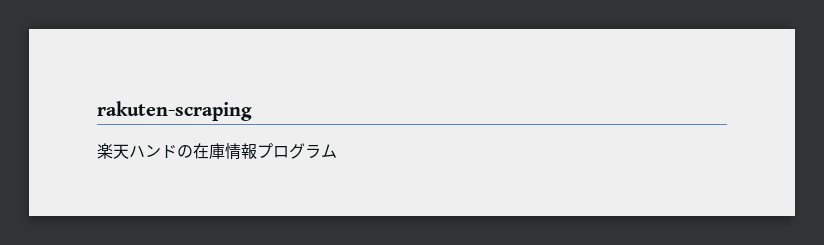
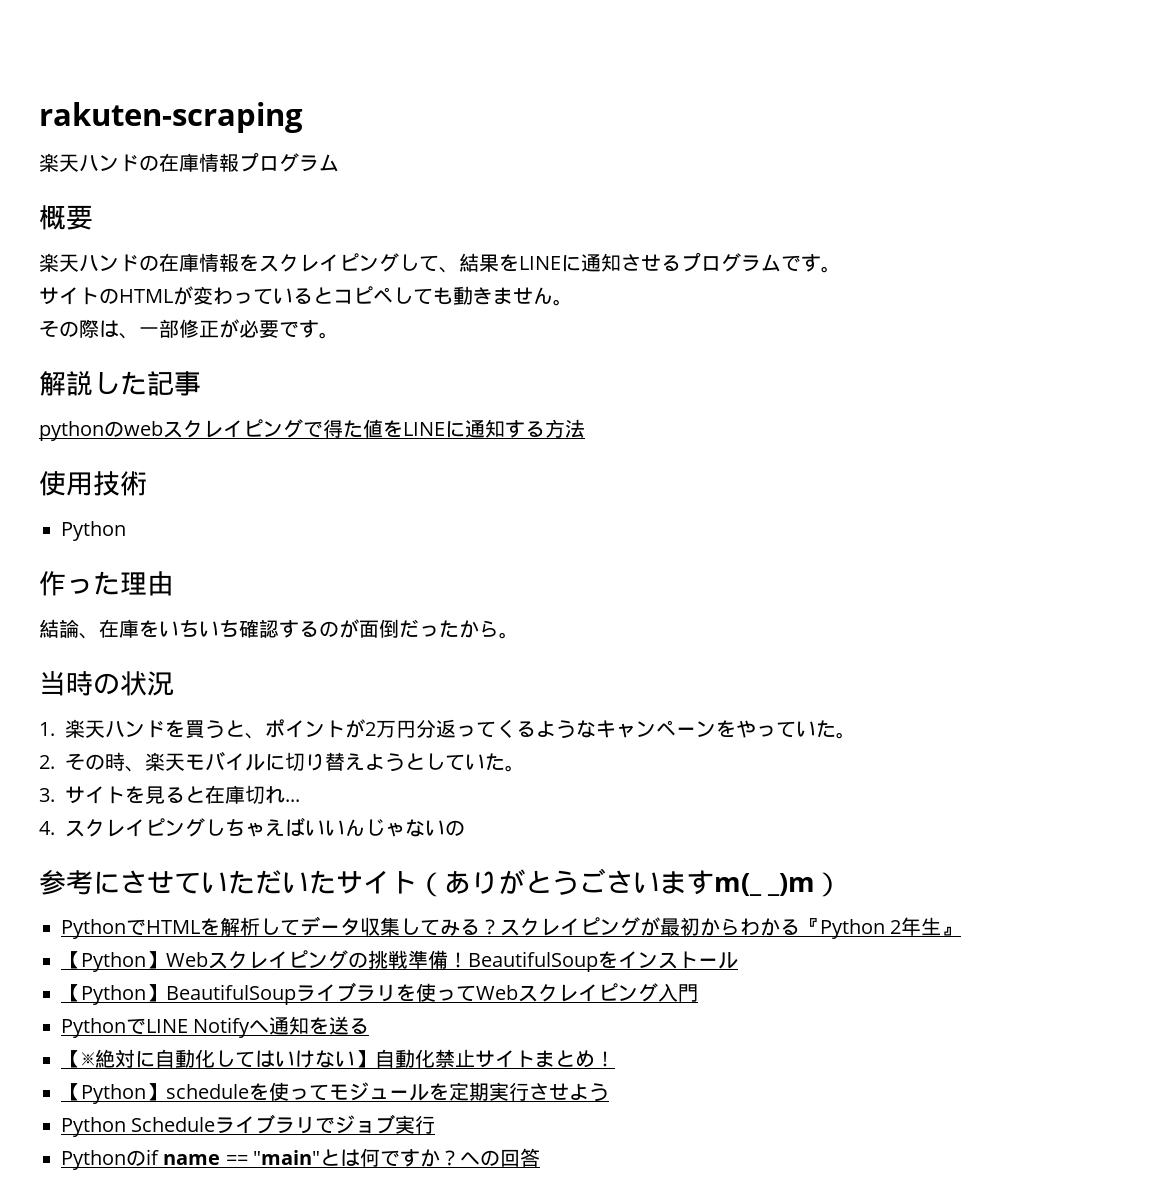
+ 概要
+ 楽天ハンドの在庫情報をスクレイピングして、結果をLINEに通知させるプログラムです。
+ サイトのHTMLが変わっているとコピペしても動きません。
+ その際は、一部修正が必要です。
+ 解説した記事
+ pythonのwebスクレイピングで得た値をLINEに通知する方法
+ 使用技術
+ Python
+ 作った理由
+ 結論、在庫をいちいち確認するのが面倒だったから。
+ 当時の状況
+ 1.楽天ハンドを買うと、ポイントが2万円分返ってくるようなキャンペーンをやっていた。
+ 2.その時、楽天モバイルに切り替えようとしていた。
+ 3.サイトを見ると在庫切れ...
+ 4.スクレイピングしちゃえばいいんじゃないの
+ 参考にさせていただいたサイト（ありがとうごさいますm(_ _)m）
+ PythonでHTMLを解析してデータ収集してみる？スクレイピングが最初からわかる『Python 2年生』
+ 【Python】Webスクレイピングの挑戦準備！BeautifulSoupをインストール
+ 【Python】BeautifulSoupライブラリを使ってWebスクレイピング入門
+ PythonでLINE Notifyへ通知を送る
+ 【※絶対に自動化してはいけない】自動化禁止サイトまとめ！
+ 【Python】scheduleを使ってモジュールを定期実行させよう
+ Python Scheduleライブラリでジョブ実行
+ Pythonのif name == "main"とは何ですか？への回答

